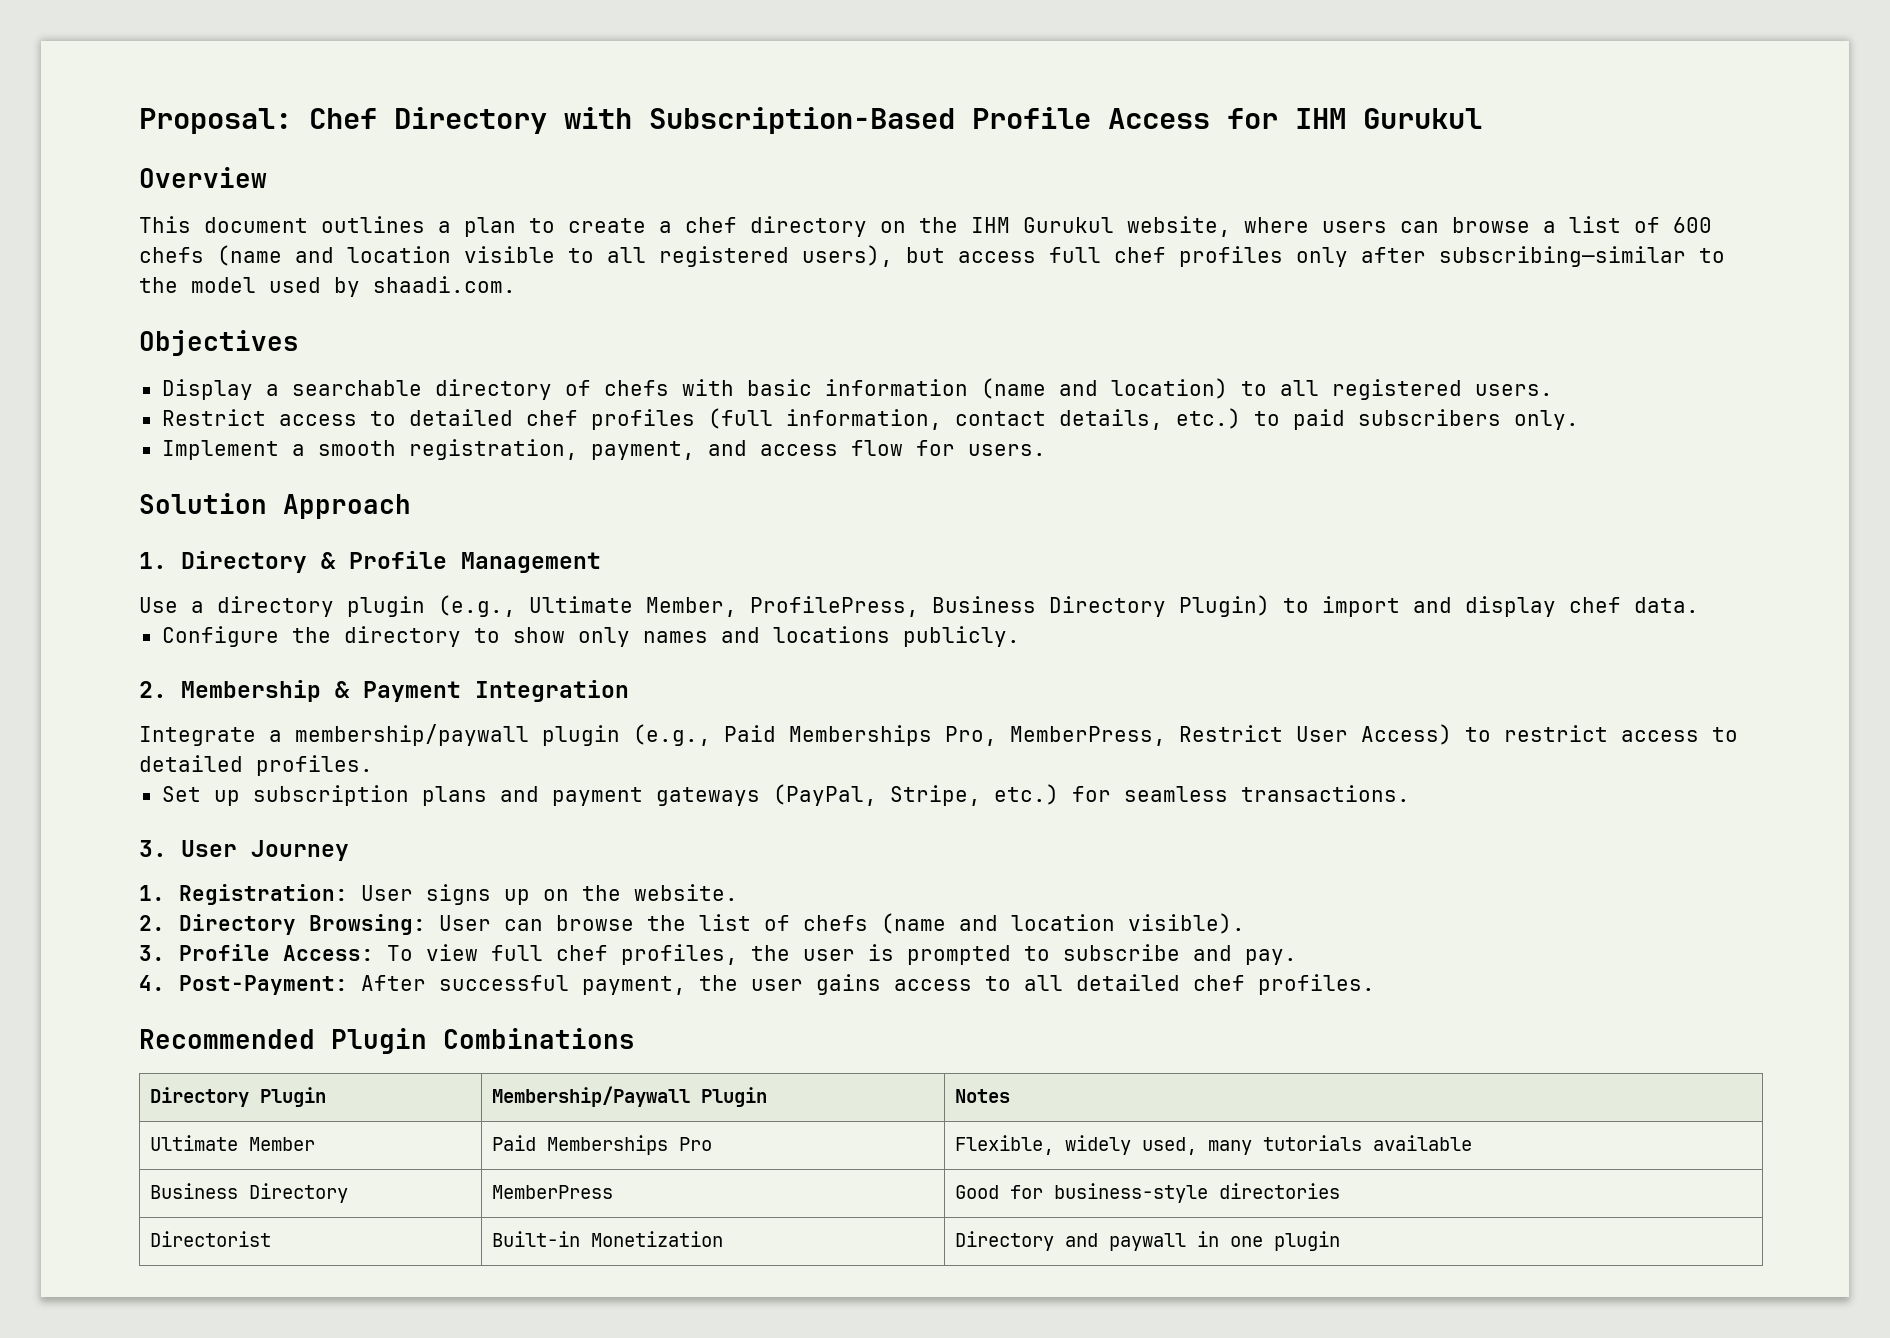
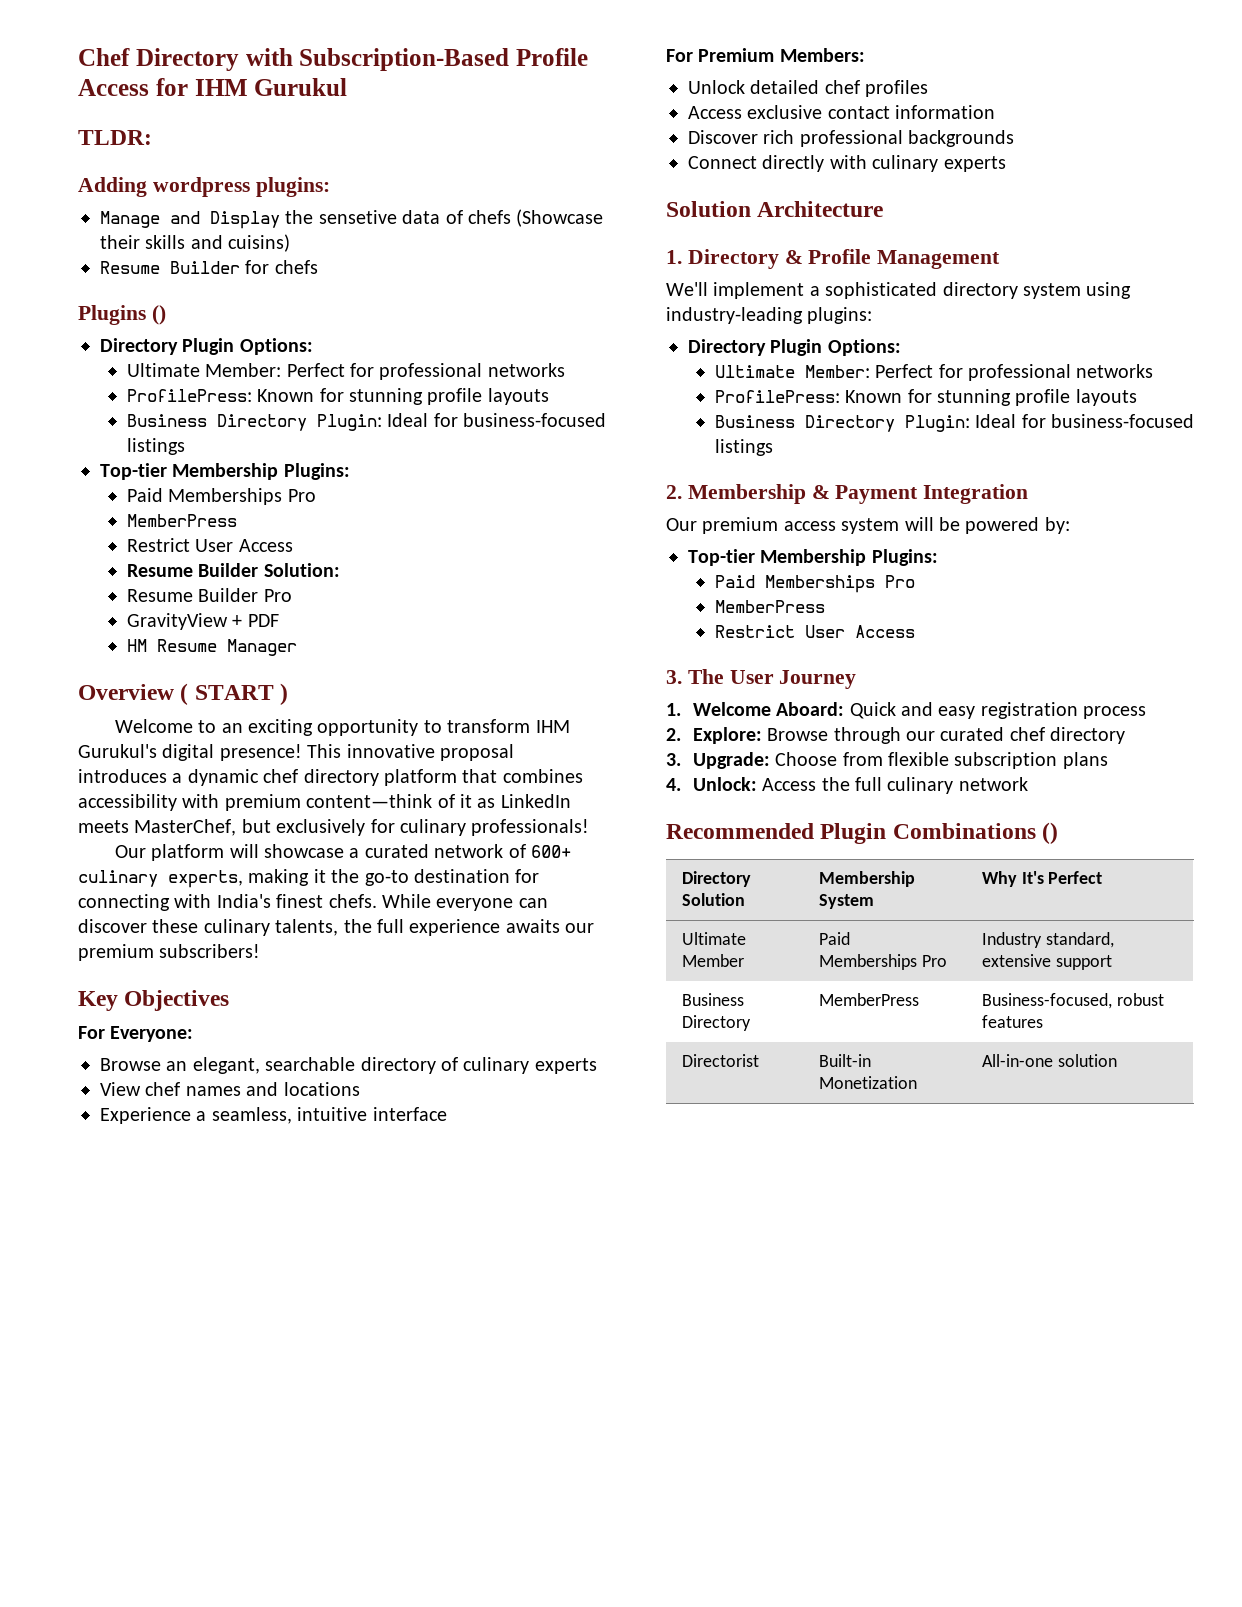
- Proposal: Chef Directory with Subscription-Based Profile Access for IHM Gurukul
+ Chef Directory with Subscription-Based Profile Access for IHM Gurukul
- Overview
- This document outlines a plan to create a chef directory on the IHM Gurukul website, where users can browse a list of 600 chefs (name and location visible to all registered users), but access full chef profiles only after subscribing—similar to the model used by shaadi.com.
- Objectives
- Display a searchable directory of chefs with basic information (name and location) to all registered users.
- Restrict access to detailed chef profiles (full information, contact details, etc.) to paid subscribers only.
- Implement a smooth registration, payment, and access flow for users.
- Solution Approach
+ TLDR:
+ Adding wordpress plugins:
+ Manage and Display the sensetive data of chefs (Showcase their skills and cuisins)
+ Resume Builder for chefs
+ Plugins ()
+ Directory Plugin Options:
+ Ultimate Member: Perfect for professional networks
+ ProfilePress: Known for stunning profile layouts
+ Business Directory Plugin: Ideal for business-focused listings
+ Top-tier Membership Plugins:
+ Paid Memberships Pro
+ MemberPress
+ Restrict User Access
+ Resume Builder Solution:
+ Resume Builder Pro
+ GravityView + PDF
+ HM Resume Manager
+ Overview ( START )
+ Welcome to an exciting opportunity to transform IHM Gurukul's digital presence! This innovative proposal introduces a dynamic chef directory platform that combines accessibility with premium content—think of it as LinkedIn meets MasterChef, but exclusively for culinary professionals!
+ Our platform will showcase a curated network of 600+ culinary experts, making it the go-to destination for connecting with India's finest chefs. While everyone can discover these culinary talents, the full experience awaits our premium subscribers!
+ Key Objectives
+ For Everyone:
+ Browse an elegant, searchable directory of culinary experts
+ View chef names and locations
+ Experience a seamless, intuitive interface
+ For Premium Members:
+ Unlock detailed chef profiles
+ Access exclusive contact information
+ Discover rich professional backgrounds
+ Connect directly with culinary experts
+ Solution Architecture
- Use a directory plugin (e.g., Ultimate Member, ProfilePress, Business Directory Plugin) to import and display chef data.
- Configure the directory to show only names and locations publicly.
+ We'll implement a sophisticated directory system using industry-leading plugins:
+ Directory Plugin Options:
+ Ultimate Member: Perfect for professional networks
+ ProfilePress: Known for stunning profile layouts
+ Business Directory Plugin: Ideal for business-focused listings
- Integrate a membership/paywall plugin (e.g., Paid Memberships Pro, MemberPress, Restrict User Access) to restrict access to detailed profiles.
- Set up subscription plans and payment gateways (PayPal, Stripe, etc.) for seamless transactions.
- 3. User Journey
+ Our premium access system will be powered by:
+ Top-tier Membership Plugins:
+ Paid Memberships Pro
+ MemberPress
+ Restrict User Access
+ 3. The User Journey
- 1. Registration: User signs up on the website.
- 2. Directory Browsing: User can browse the list of chefs (name and location visible).
- 3. Profile Access: To view full chef profiles, the user is prompted to subscribe and pay.
- 4. Post-Payment: After successful payment, the user gains access to all detailed chef profiles.
+ 1. Welcome Aboard: Quick and easy registration process
+ 2. Explore: Browse through our curated chef directory
+ 3. Upgrade: Choose from flexible subscription plans
+ 4. Unlock: Access the full culinary network
- Recommended Plugin Combinations
- Directory Plugin | Membership/Paywall Plugin | Notes
+ Recommended Plugin Combinations ()
+ Directory Solution | Membership System | Why It's Perfect
- Ultimate Member | Paid Memberships Pro | Flexible, widely used, many tutorials available
+ Ultimate Member | Paid Memberships Pro | Industry standard, extensive support
- Business Directory | MemberPress | Good for business-style directories
+ Business Directory | MemberPress | Business-focused, robust features
- Directorist | Built-in Monetization | Directory and paywall in one plugin
+ Directorist | Built-in Monetization | All-in-one solution

